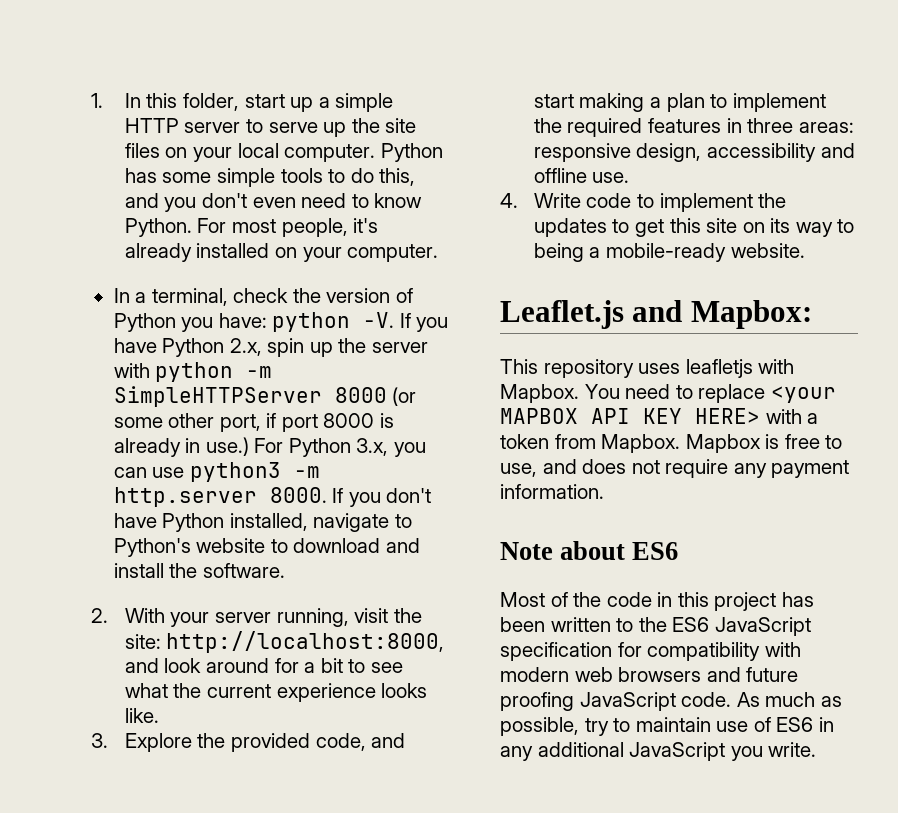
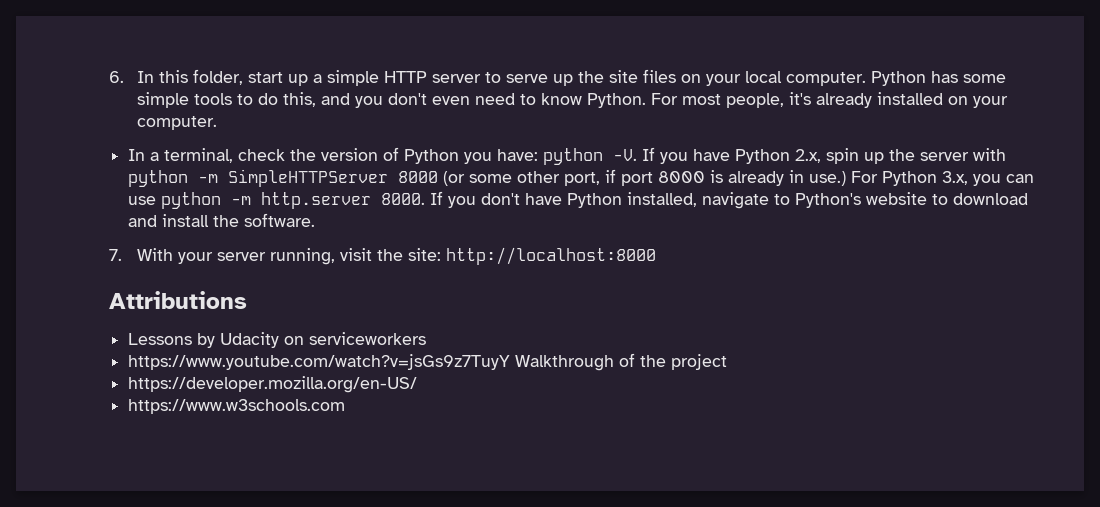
- 1. In this folder, start up a simple HTTP server to serve up the site files on your local computer.
+ 6. In this folder, start up a simple HTTP server to serve up the site files on your local computer.
- For Python 3.x, you can use python3 -m http.server 8000.
+ For Python 3.x, you can use python -m http.server 8000.
- 2. With your server running, visit the site: http://localhost:8000, and look around for a bit to see what the current experience looks like.
- 3. Explore the provided code, and start making a plan to implement the required features in three areas: responsive design, accessibility and offline use.
- 4. Write code to implement the updates to get this site on its way to being a mobile-ready website.
- Leaflet.js and Mapbox:
- This repository uses leafletjs with Mapbox. You need to replace <your MAPBOX API KEY HERE> with a token from Mapbox. Mapbox is free to use, and does not require any payment information.
- Note about ES6
- Most of the code in this project has been written to the ES6 JavaScript specification for compatibility with modern web browsers and future proofing JavaScript code. As much as possible, try to maintain use of ES6 in any additional JavaScript you write.
+ 7. With your server running, visit the site: http://localhost:8000
+ Attributions
+ Lessons by Udacity on serviceworkers
+ https://www.youtube.com/watch?v=jsGs9z7TuyY Walkthrough of the project
+ https://developer.mozilla.org/en-US/
+ https://www.w3schools.com

